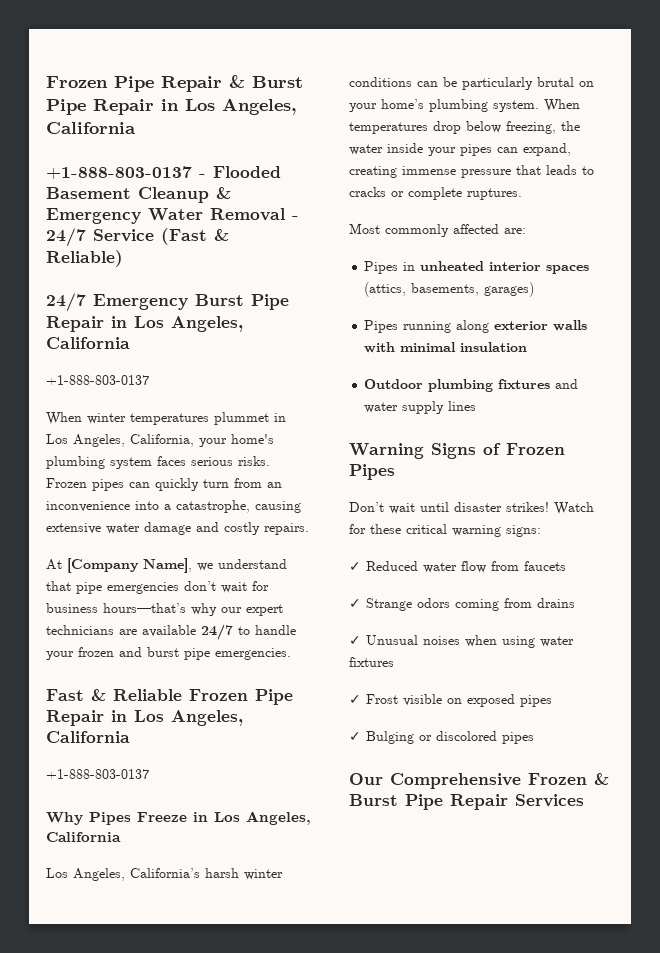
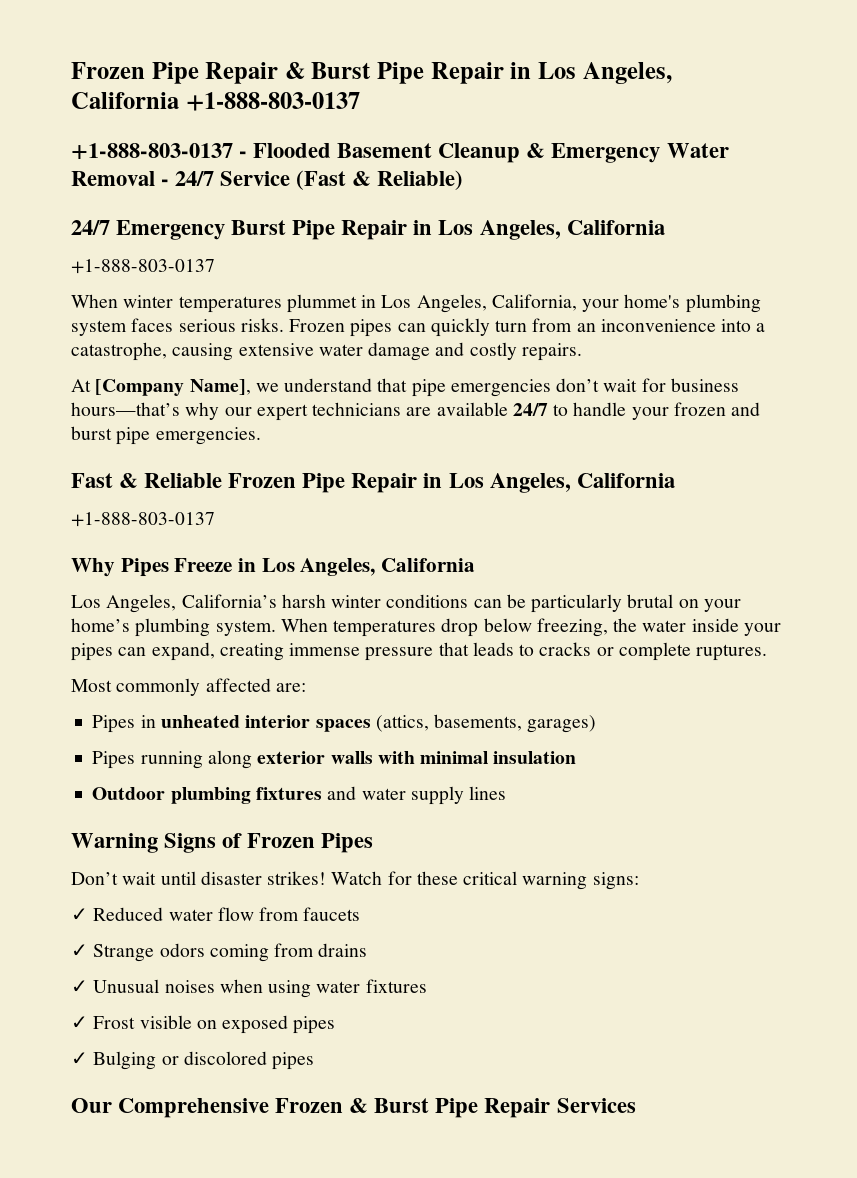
- Frozen Pipe Repair & Burst Pipe Repair in Los Angeles, California
+ Frozen Pipe Repair & Burst Pipe Repair in Los Angeles, California +1-888-803-0137

